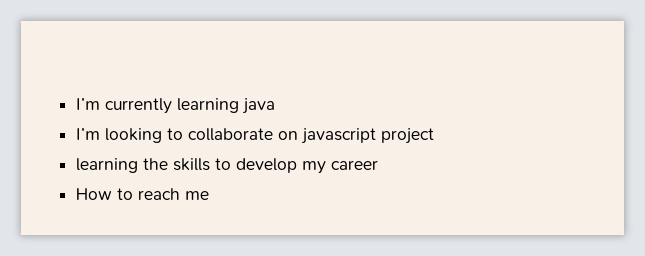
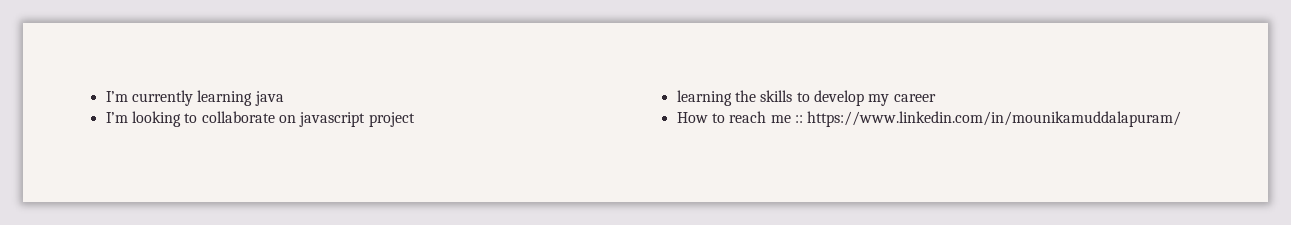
- How to reach me
+ How to reach me :: https://www.linkedin.com/in/mounikamuddalapuram/

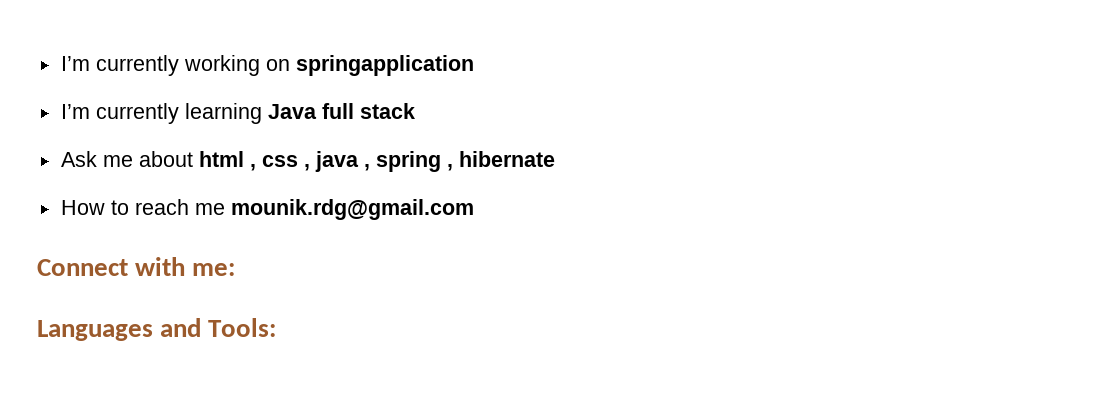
- I’m currently learning java
- I’m looking to collaborate on javascript project
- learning the skills to develop my career
- How to reach me :: https://www.linkedin.com/in/mounikamuddalapuram/
+ I’m currently working on springapplication
+ I’m currently learning Java full stack
+ Ask me about html , css , java , spring , hibernate
+ How to reach me mounik.rdg@gmail.com
+ Connect with me:
+ Languages and Tools:

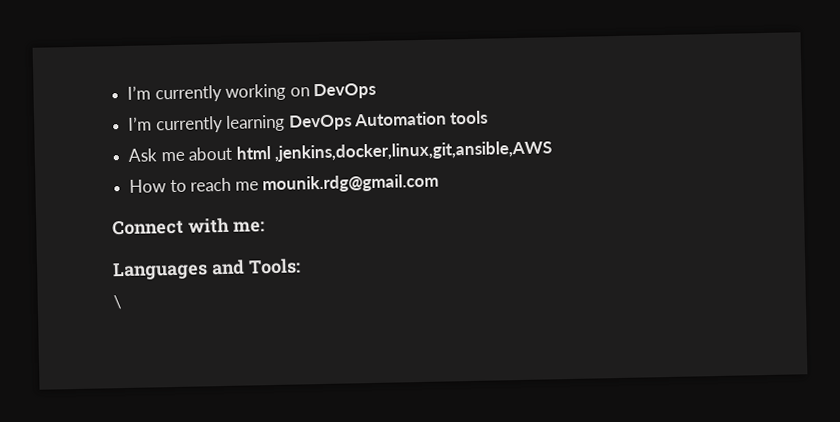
- I’m currently working on springapplication
+ I’m currently working on DevOps
- I’m currently learning Java full stack
+ I’m currently learning DevOps Automation tools
- Ask me about html , css , java , spring , hibernate
+ Ask me about html ,jenkins,docker,linux,git,ansible,AWS
+ \

